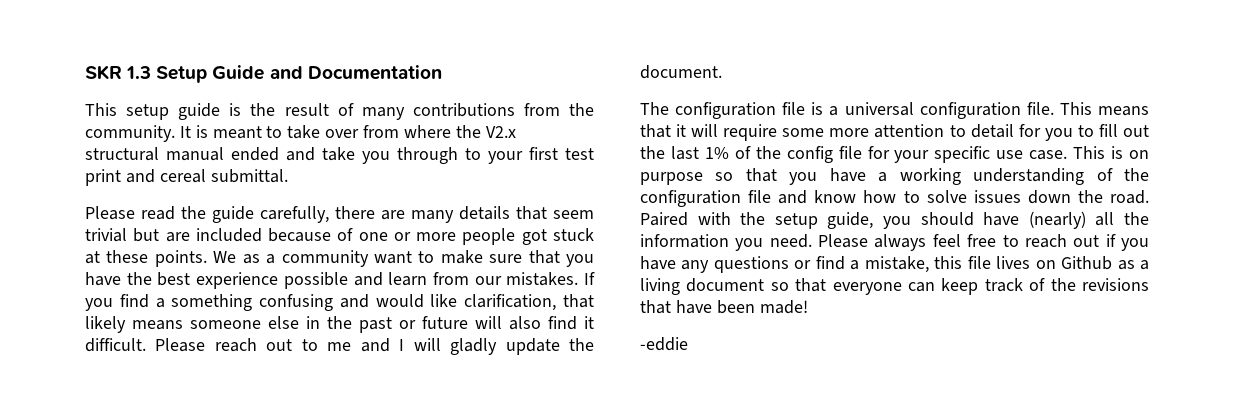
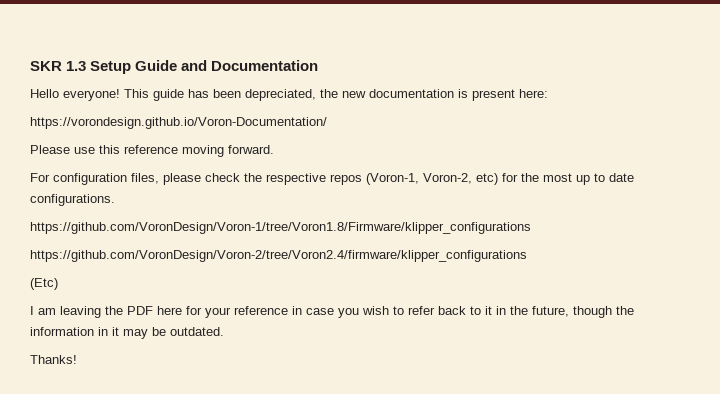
- This setup guide is the result of many contributions from the community. It is meant to take over from where the V2.x structural manual ended and take you through to your first test print and cereal submittal.
- Please read the guide carefully, there are many details that seem trivial but are included because of one or more people got stuck at these points. We as a community want to make sure that you have the best experience possible and learn from our mistakes. If you find a something confusing and would like clarification, that likely means someone else in the past or future will also find it difficult. Please reach out to me and I will gladly update the document.
- The configuration file is a universal configuration file. This means that it will require some more attention to detail for you to fill out the last 1% of the config file for your specific use case. This is on purpose so that you have a working understanding of the configuration file and know how to solve issues down the road. Paired with the setup guide, you should have (nearly) all the information you need. Please always feel free to reach out if you have any questions or find a mistake, this file lives on Github as a living document so that everyone can keep track of the revisions that have been made!
- -eddie
+ Hello everyone! This guide has been depreciated, the new documentation is present here:
+ https://vorondesign.github.io/Voron-Documentation/
+ Please use this reference moving forward.
+ For configuration files, please check the respective repos (Voron-1, Voron-2, etc) for the most up to date configurations.
+ https://github.com/VoronDesign/Voron-1/tree/Voron1.8/Firmware/klipper_configurations
+ https://github.com/VoronDesign/Voron-2/tree/Voron2.4/firmware/klipper_configurations
+ (Etc)
+ I am leaving the PDF here for your reference in case you wish to refer back to it in the future, though the information in it may be outdated.
+ Thanks!

